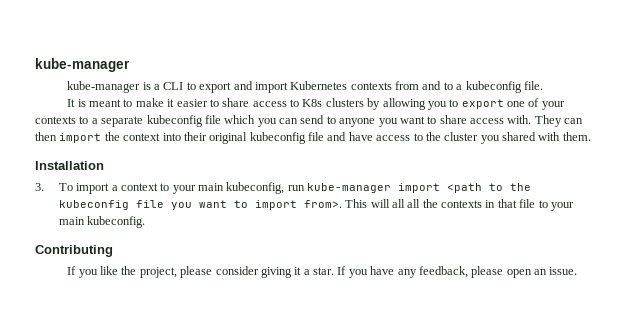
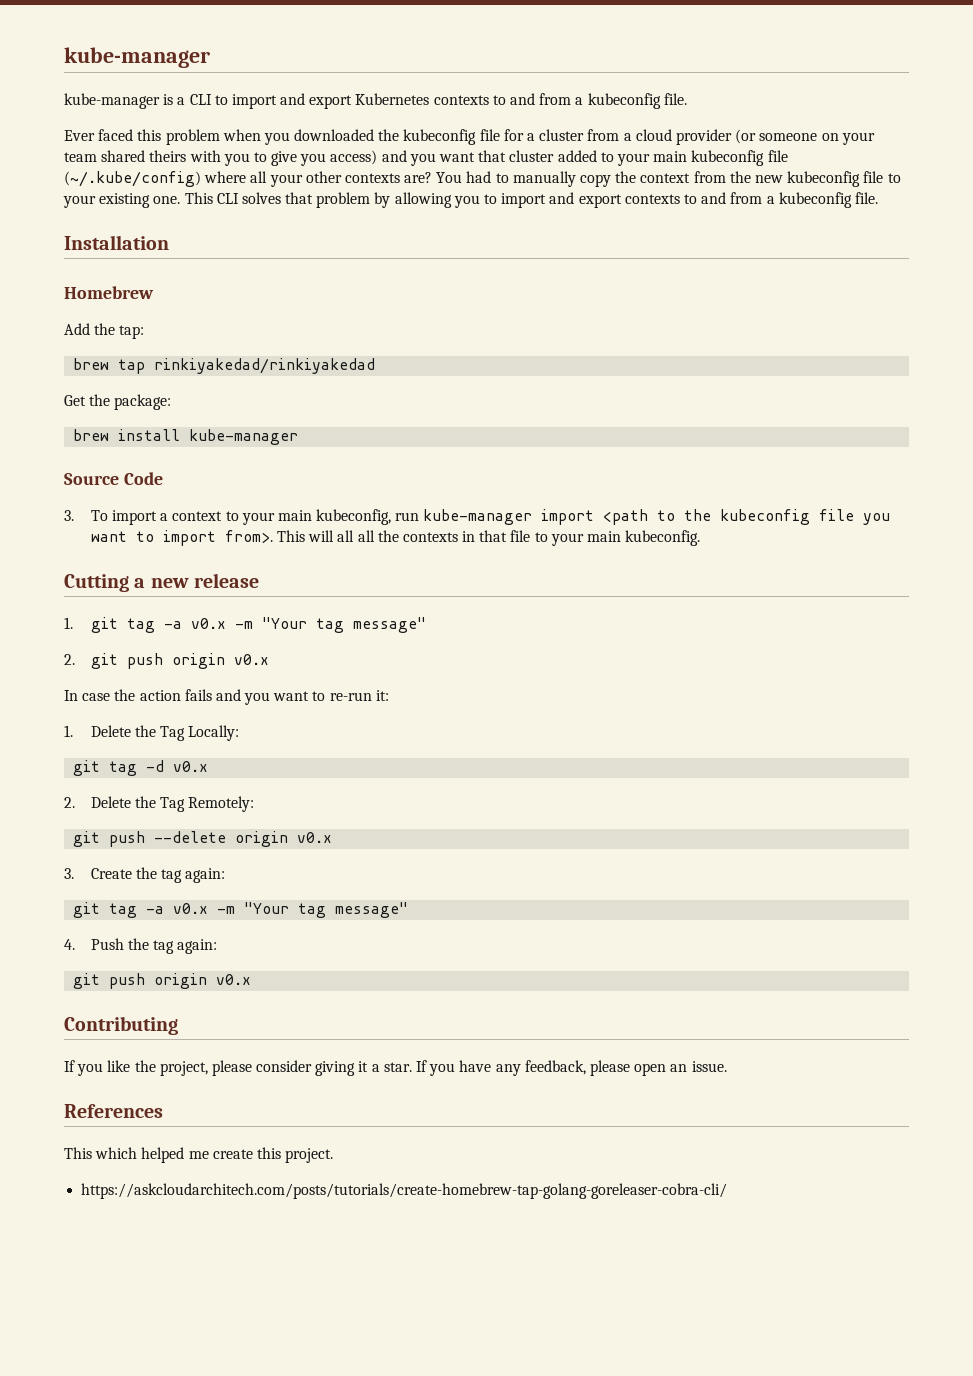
- kube-manager is a CLI to export and import Kubernetes contexts from and to a kubeconfig file.
- It is meant to make it easier to share access to K8s clusters by allowing you to export one of your contexts to a separate kubeconfig file which you can send to anyone you want to share access with. They can then import the context into their original kubeconfig file and have access to the cluster you shared with them.
+ kube-manager is a CLI to import and export Kubernetes contexts to and from a kubeconfig file.
+ Ever faced this problem when you downloaded the kubeconfig file for a cluster from a cloud provider (or someone on your team shared theirs with you to give you access) and you want that cluster added to your main kubeconfig file (~/.kube/config) where all your other contexts are? You had to manually copy the context from the new kubeconfig file to your existing one. This CLI solves that problem by allowing you to import and export contexts to and from a kubeconfig file.
  Installation
+ Homebrew
+ Add the tap:
+ brew tap rinkiyakedad/rinkiyakedad
+ Get the package:
+ brew install kube-manager
+ Source Code
+ Cutting a new release
+ 1. git tag -a v0.x -m "Your tag message"
+ 2. git push origin v0.x
+ In case the action fails and you want to re-run it:
+ 1. Delete the Tag Locally:
+ git tag -d v0.x
+ 2. Delete the Tag Remotely:
+ git push --delete origin v0.x
+ 3. Create the tag again:
+ git tag -a v0.x -m "Your tag message"
+ 4. Push the tag again:
+ git push origin v0.x
+ References
+ This which helped me create this project.
+ https://askcloudarchitech.com/posts/tutorials/create-homebrew-tap-golang-goreleaser-cobra-cli/

